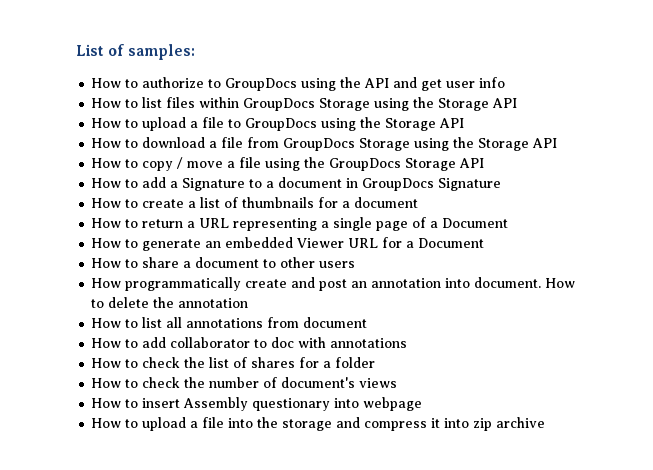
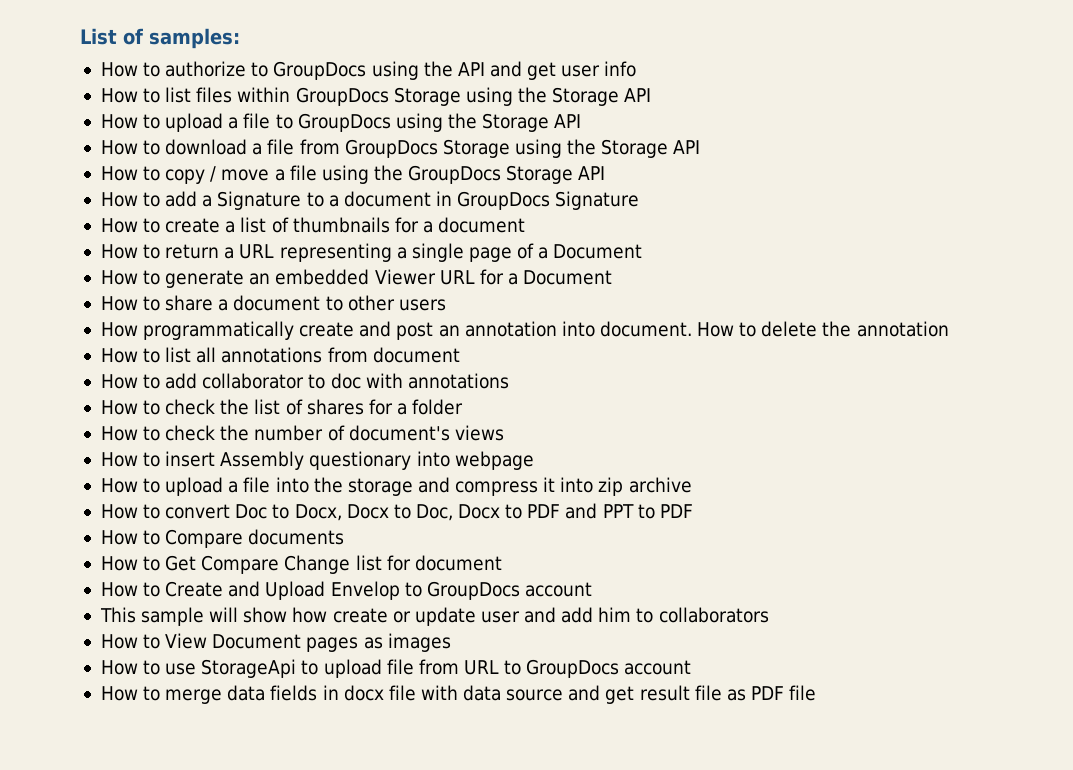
+ How to convert Doc to Docx, Docx to Doc, Docx to PDF and PPT to PDF
+ How to Compare documents
+ How to Get Compare Change list for document
+ How to Create and Upload Envelop to GroupDocs account
+ This sample will show how create or update user and add him to collaborators
+ How to View Document pages as images
+ How to use StorageApi to upload file from URL to GroupDocs account
+ How to merge data fields in docx file with data source and get result file as PDF file

